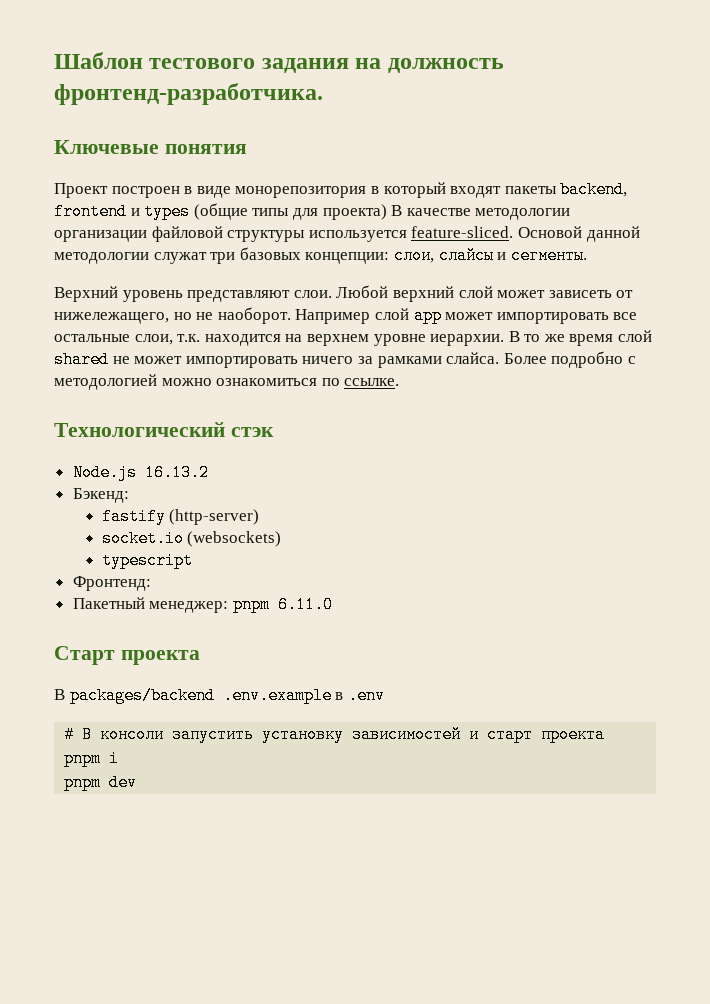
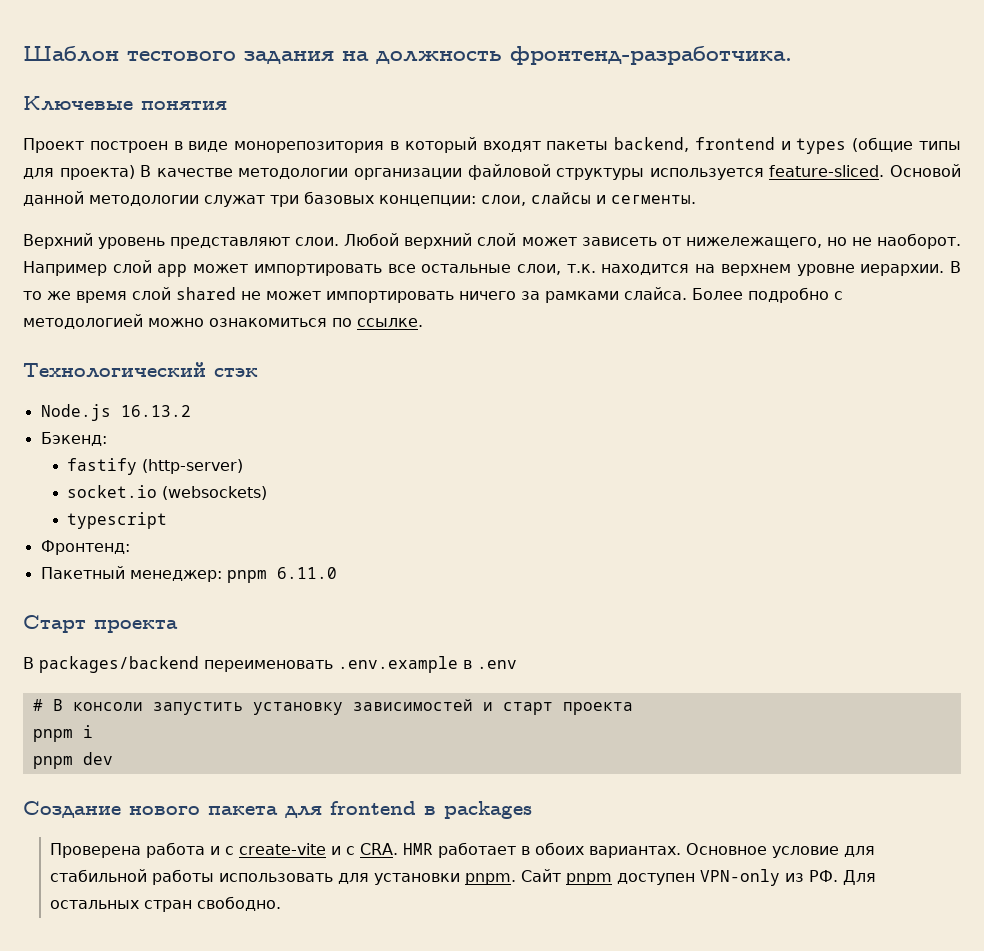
- В packages/backend .env.example в .env
+ В packages/backend переименовать .env.example в .env
+ Создание нового пакета для frontend в packages
+ Проверена работа и с create-vite и с CRA. HMR работает в обоих вариантах. Основное условие для стабильной работы использовать для установки pnpm. Сайт pnpm доступен VPN-only из РФ. Для остальных стран свободно.

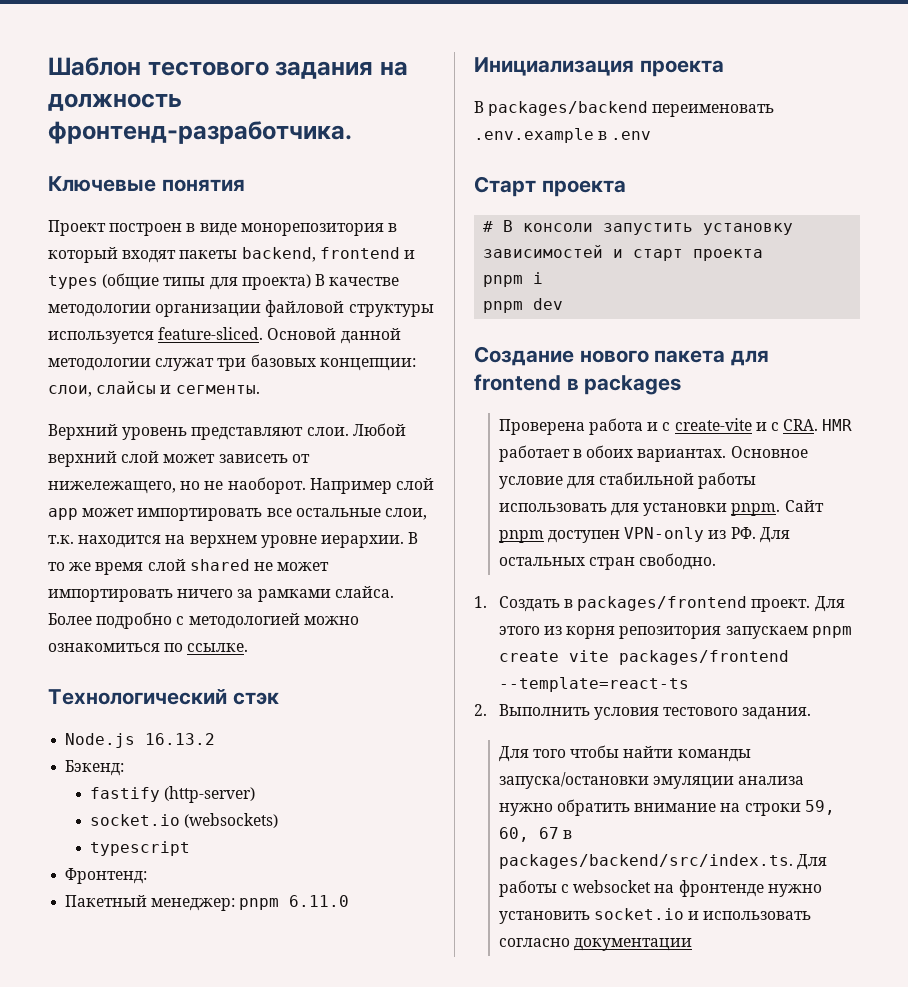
- Старт проекта
+ Инициализация проекта
+ Старт проекта
+ 1. Создать в packages/frontend проект. Для этого из корня репозитория запускаем pnpm create vite packages/frontend --template=react-ts
+ 2. Выполнить условия тестового задания.
+ Для того чтобы найти команды запуска/остановки эмуляции анализа нужно обратить внимание на строки 59, 60, 67 в packages/backend/src/index.ts. Для работы с websocket на фронтенде нужно установить socket.io и использовать согласно документации

